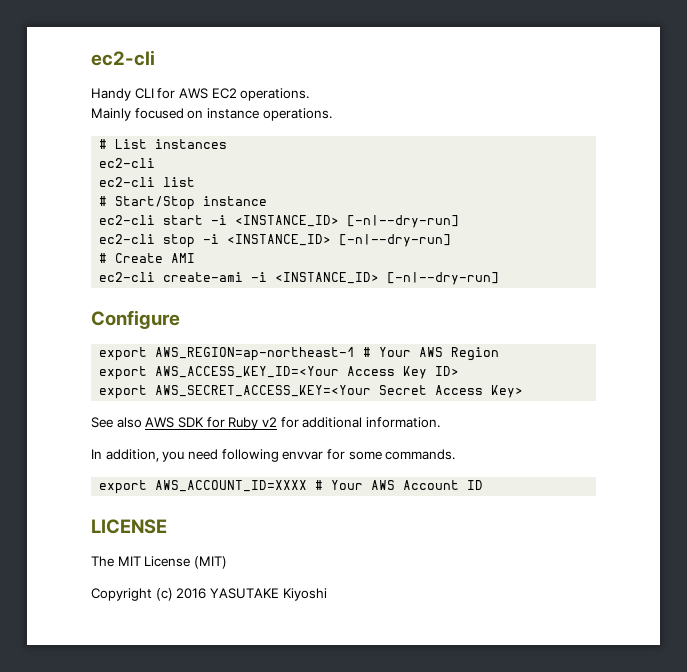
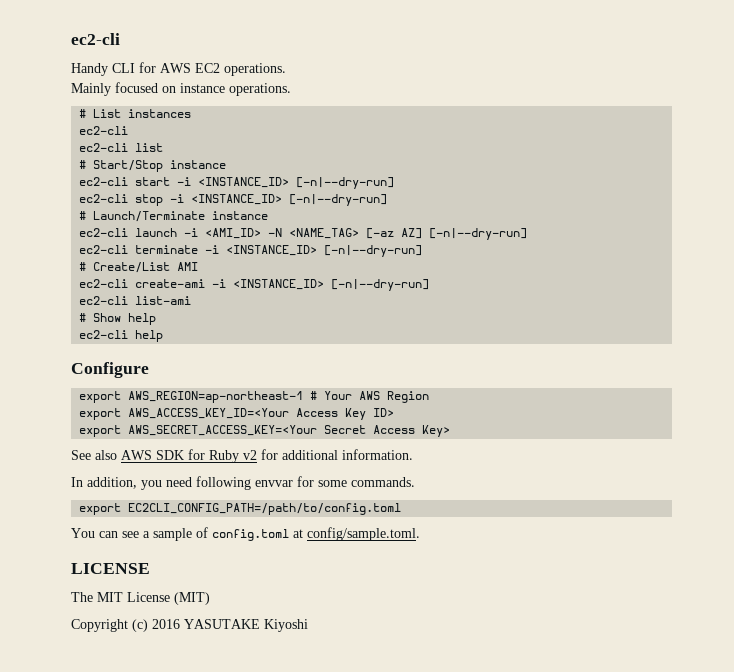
- # Create AMI
+ # Launch/Terminate instance
+ ec2-cli launch -i <AMI_ID> -N <NAME_TAG> [-az AZ] [-n|--dry-run]
+ ec2-cli terminate -i <INSTANCE_ID> [-n|--dry-run]
+ # Create/List AMI
+ ec2-cli list-ami
+ # Show help
+ ec2-cli help
- export AWS_ACCOUNT_ID=XXXX # Your AWS Account ID
+ export EC2CLI_CONFIG_PATH=/path/to/config.toml
+ You can see a sample of config.toml at config/sample.toml.

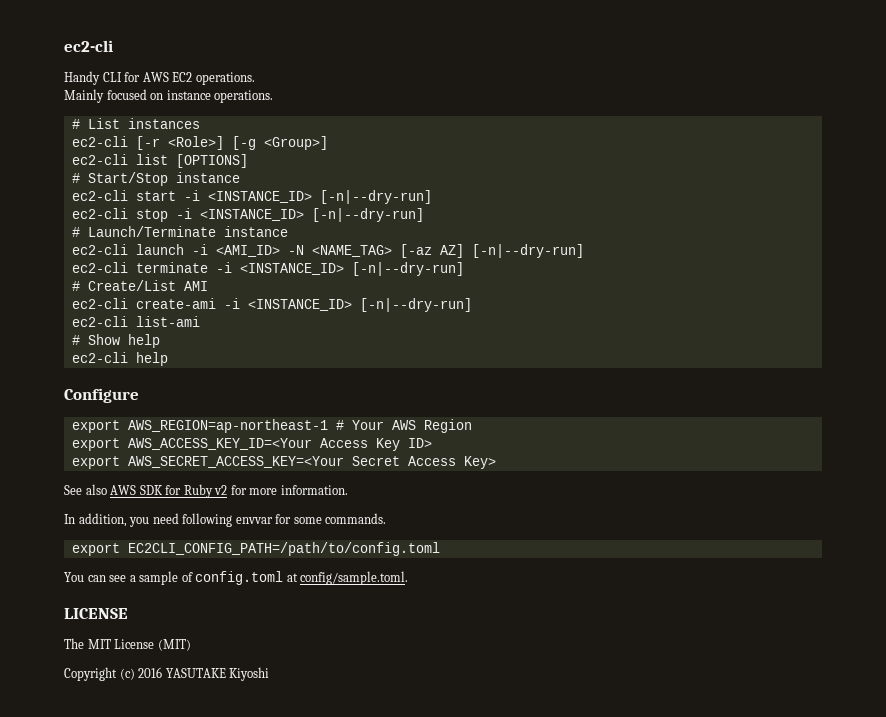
  # List instances
- ec2-cli
+ ec2-cli [-r <Role>] [-g <Group>]
- ec2-cli list
+ ec2-cli list [OPTIONS]
- See also AWS SDK for Ruby v2 for additional information.
+ See also AWS SDK for Ruby v2 for more information.

